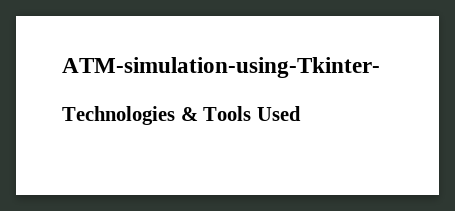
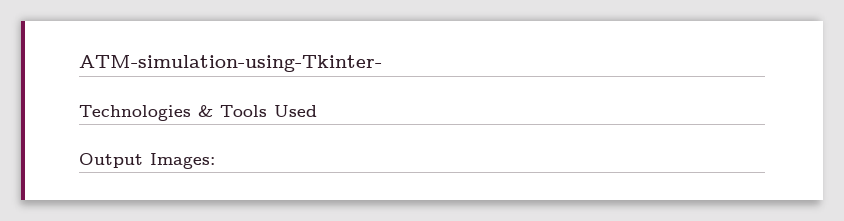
+ Output Images:

